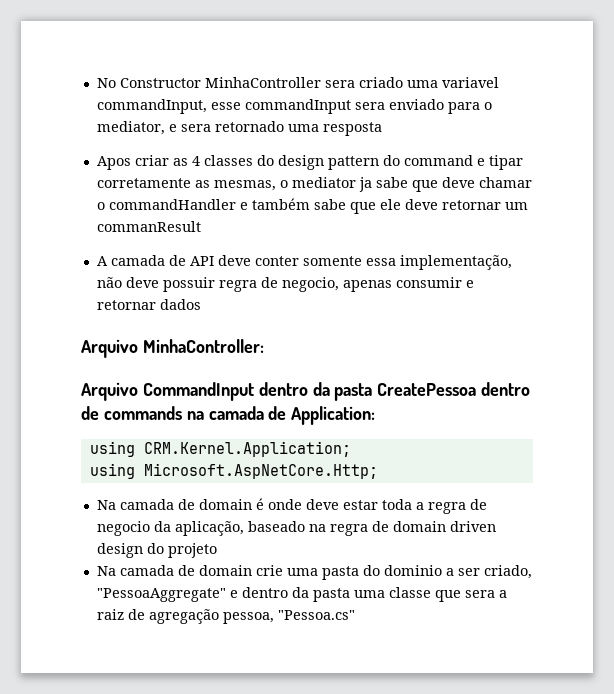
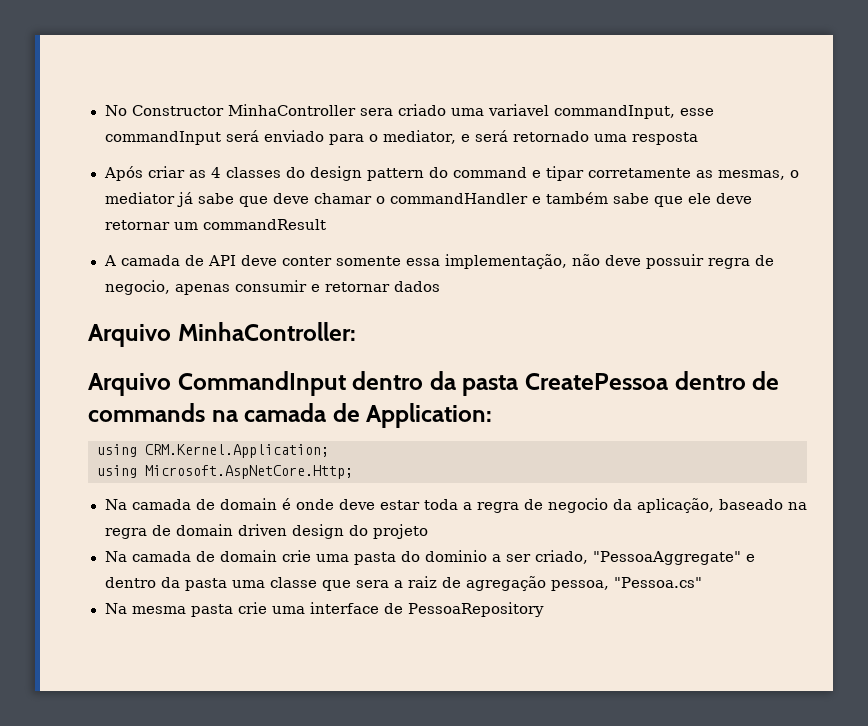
- No Constructor MinhaController sera criado uma variavel commandInput, esse commandInput sera enviado para o mediator, e sera retornado uma resposta
+ No Constructor MinhaController sera criado uma variavel commandInput, esse commandInput será enviado para o mediator, e será retornado uma resposta
- Apos criar as 4 classes do design pattern do command e tipar corretamente as mesmas, o mediator ja sabe que deve chamar o commandHandler e também sabe que ele deve retornar um commanResult
+ Após criar as 4 classes do design pattern do command e tipar corretamente as mesmas, o mediator já sabe que deve chamar o commandHandler e também sabe que ele deve retornar um commandResult
+ Na mesma pasta crie uma interface de PessoaRepository

